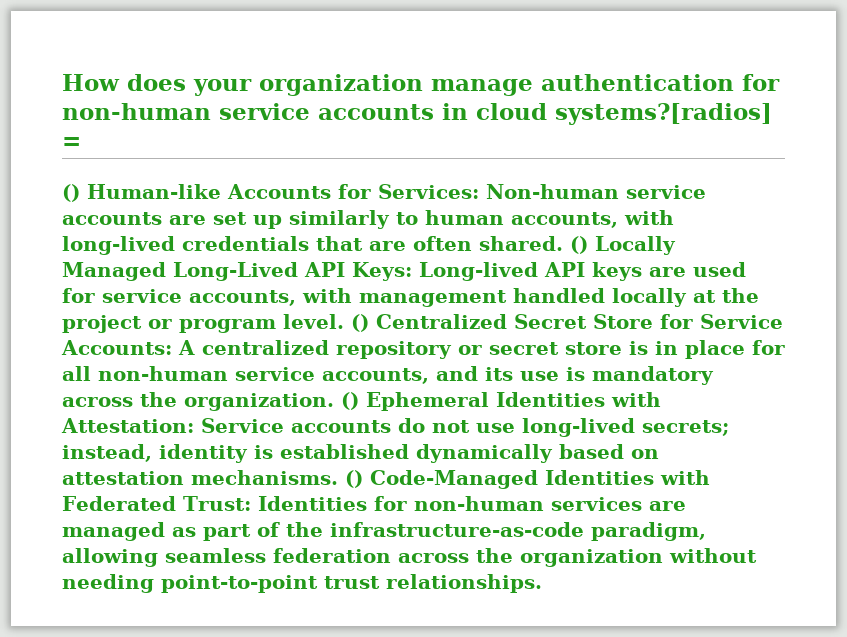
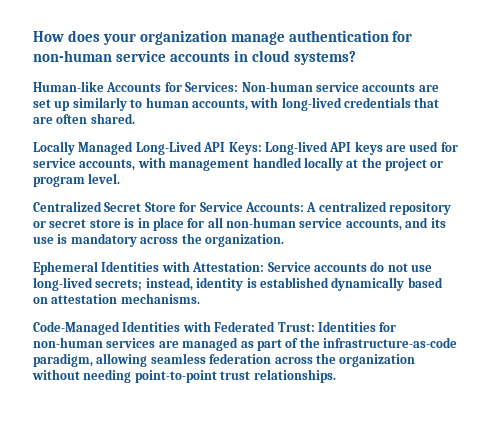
- How does your organization manage authentication for non-human service accounts in cloud systems?[radios] =
- () Human-like Accounts for Services:
+ How does your organization manage authentication for non-human service accounts in cloud systems?
+ Human-like Accounts for Services:
- Non-human service accounts are set up similarly to human accounts, with long-lived credentials that are often shared. () Locally Managed Long-Lived API Keys:
+ Non-human service accounts are set up similarly to human accounts, with long-lived credentials that are often shared.
+ Locally Managed Long-Lived API Keys:
- Long-lived API keys are used for service accounts, with management handled locally at the project or program level. () Centralized Secret Store for Service Accounts:
+ Long-lived API keys are used for service accounts, with management handled locally at the project or program level.
+ Centralized Secret Store for Service Accounts:
- A centralized repository or secret store is in place for all non-human service accounts, and its use is mandatory across the organization. () Ephemeral Identities with Attestation:
+ A centralized repository or secret store is in place for all non-human service accounts, and its use is mandatory across the organization.
+ Ephemeral Identities with Attestation:
- instead, identity is established dynamically based on attestation mechanisms. () Code-Managed Identities with Federated Trust:
+ instead, identity is established dynamically based on attestation mechanisms.
+ Code-Managed Identities with Federated Trust:

